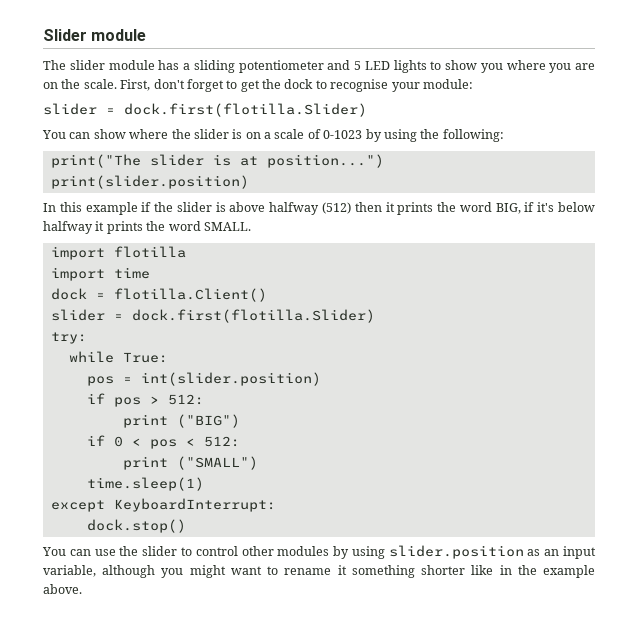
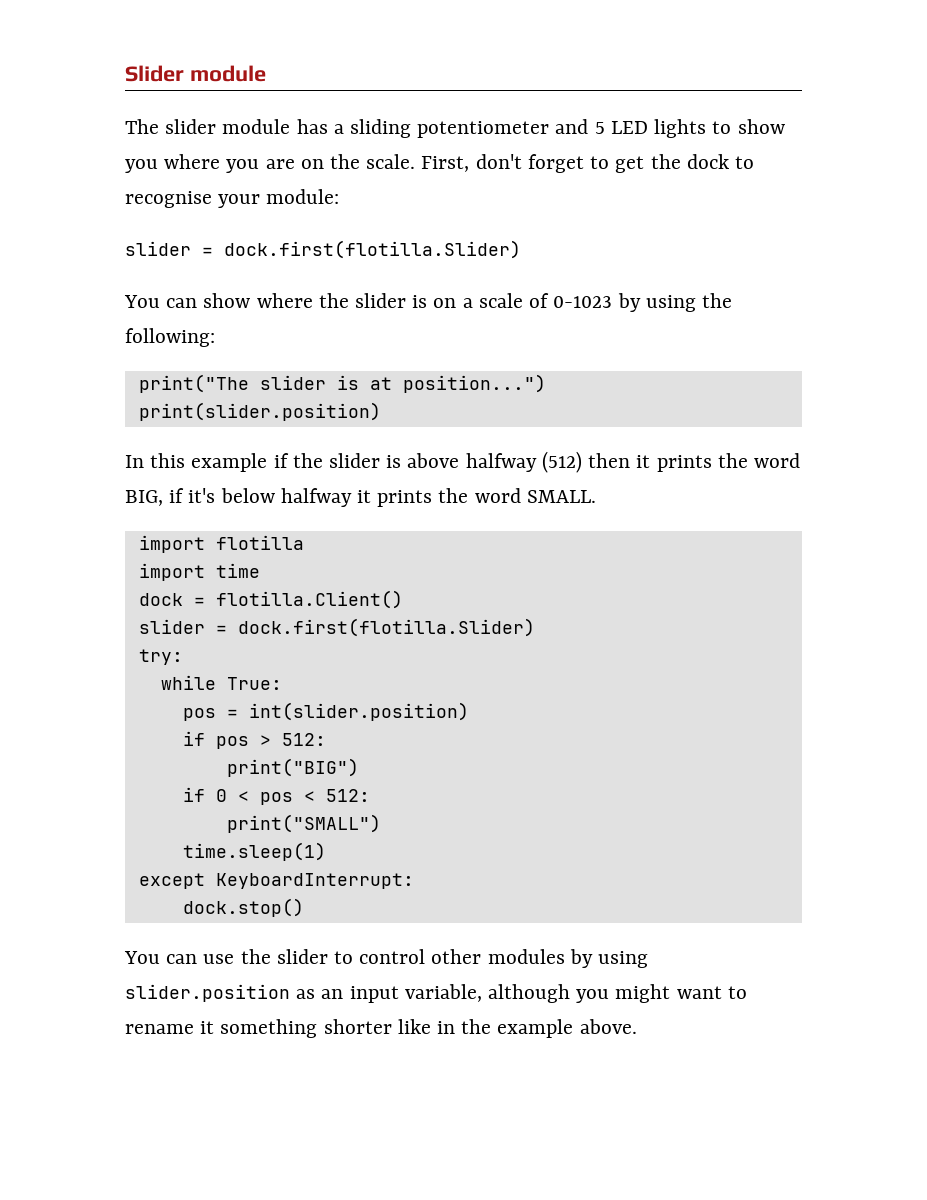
- print ("BIG")
+ print("BIG")
- print ("SMALL")
+ print("SMALL")

